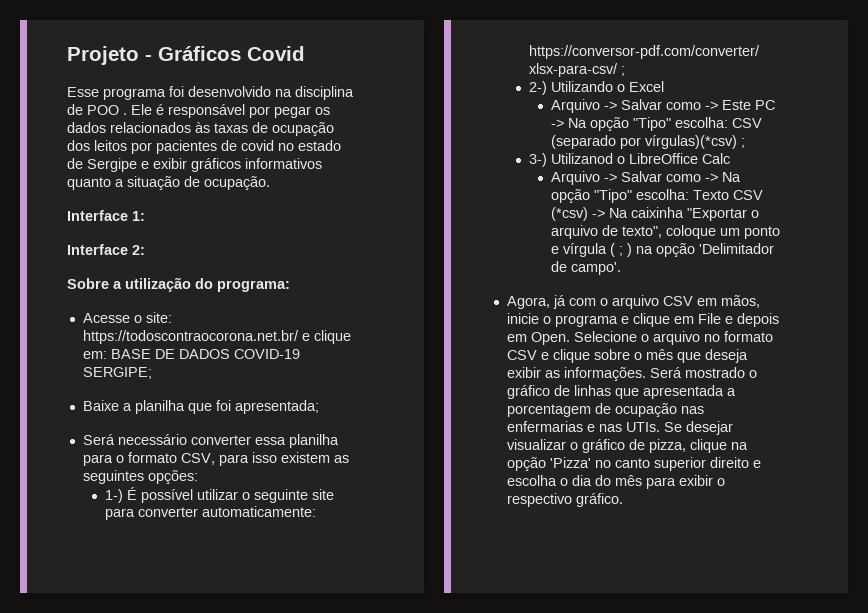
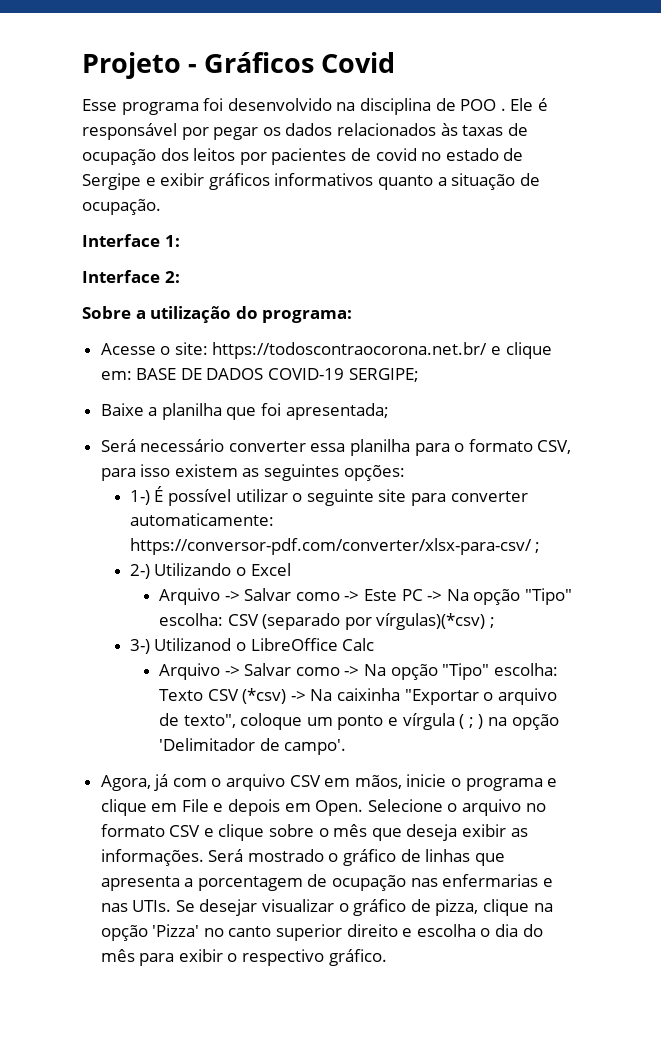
- Será mostrado o gráfico de linhas que apresentada a porcentagem de ocupação nas enfermarias e nas UTIs.
+ Será mostrado o gráfico de linhas que apresenta a porcentagem de ocupação nas enfermarias e nas UTIs.

